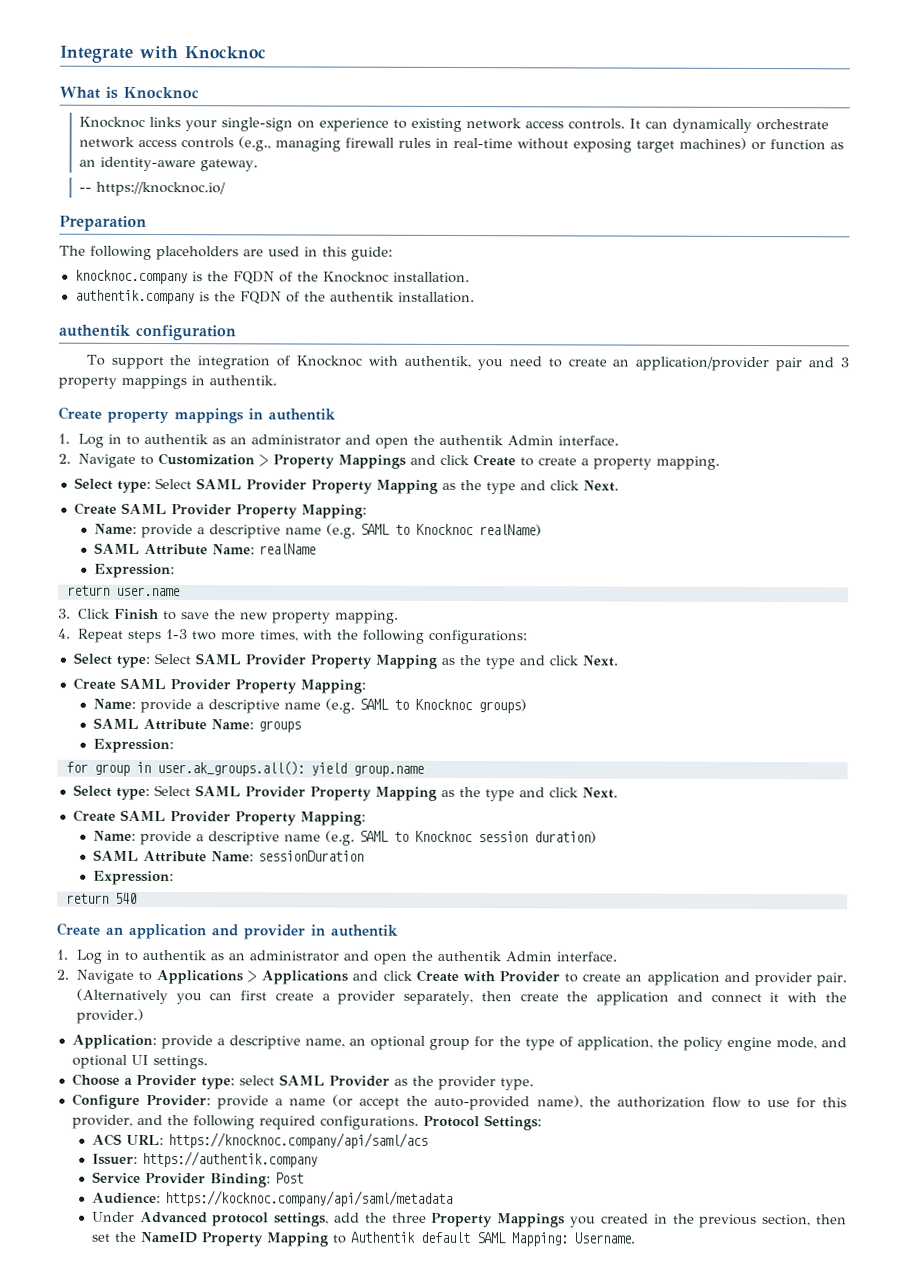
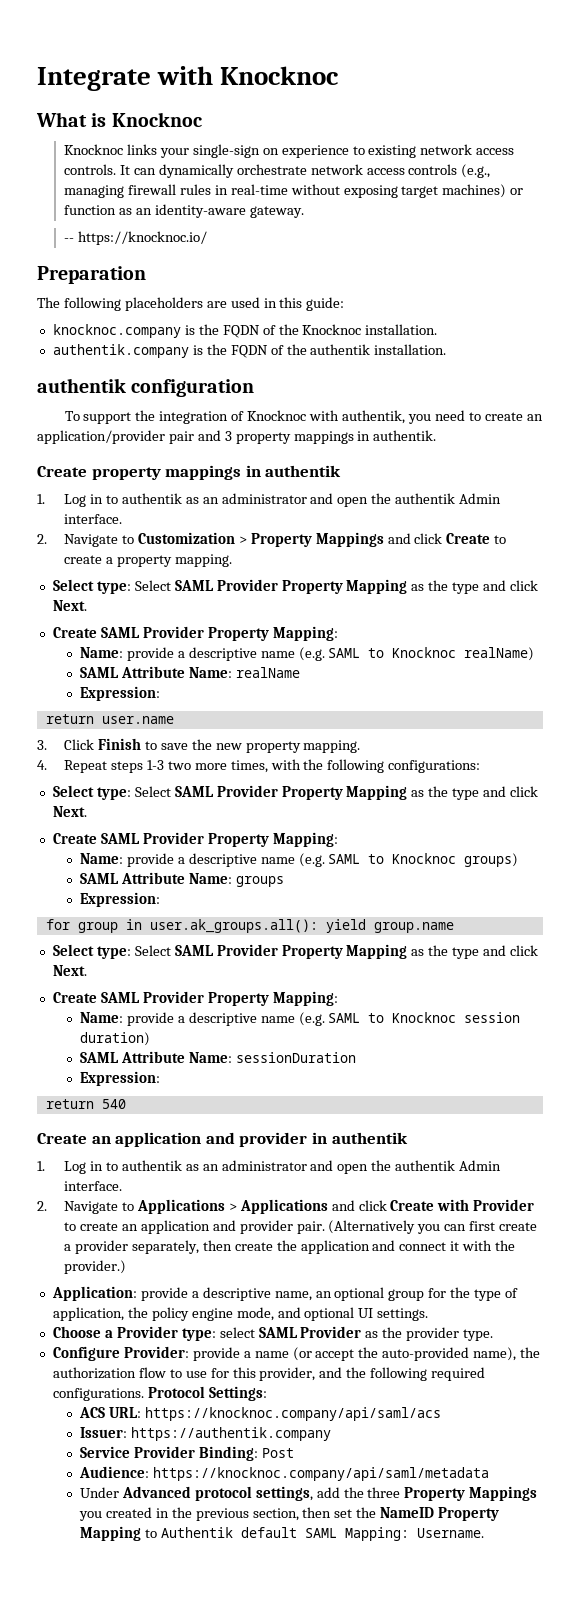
- Audience: https://kocknoc.company/api/saml/metadata
+ Audience: https://knocknoc.company/api/saml/metadata

